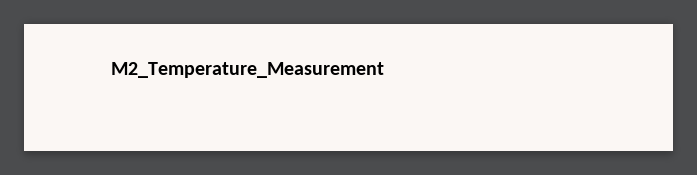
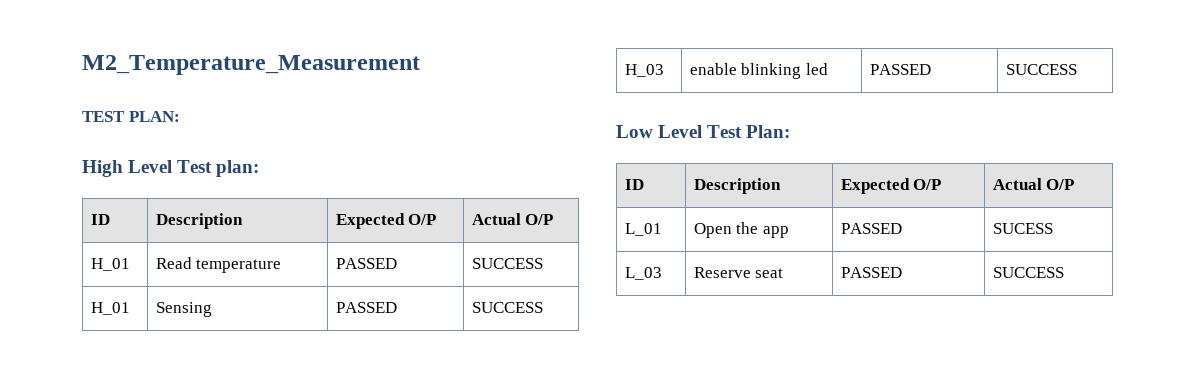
+ TEST PLAN:
+ High Level Test plan:
+ ID | Description | Expected O/P | Actual O/P
+ H_01 | Read temperature | PASSED | SUCCESS
+ H_01 | Sensing | PASSED | SUCCESS
+ H_03 | enable blinking led | PASSED | SUCCESS
+ Low Level Test Plan:
+ ID | Description | Expected O/P | Actual O/P
+ L_01 | Open the app | PASSED | SUCESS
+ L_03 | Reserve seat | PASSED | SUCCESS

